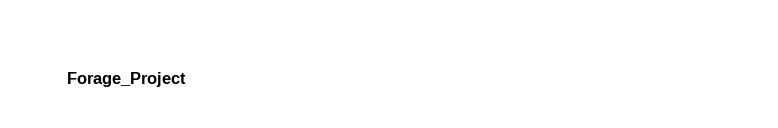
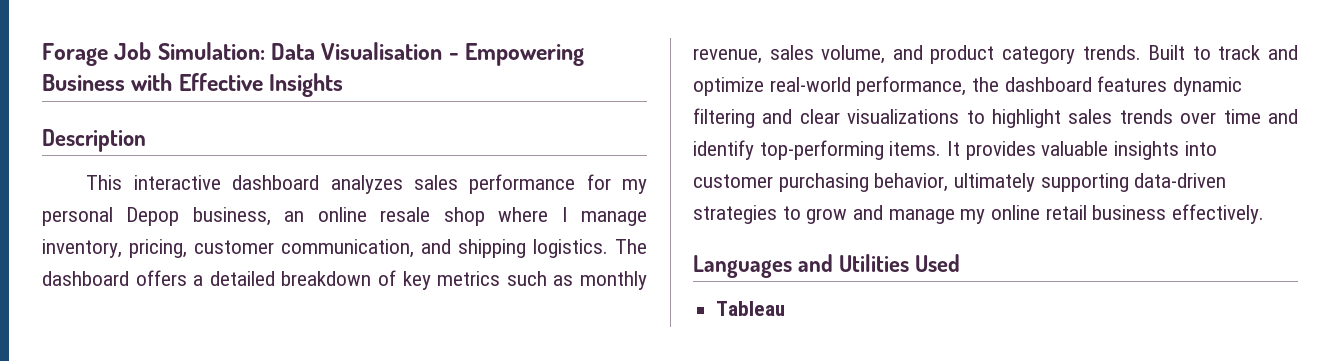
- Forage_Project
+ Forage Job Simulation: Data Visualisation - Empowering Business with Effective Insights
+ Description
+ This interactive dashboard analyzes sales performance for my personal Depop business, an online resale shop where I manage inventory, pricing, customer communication, and shipping logistics. The dashboard offers a detailed breakdown of key metrics such as monthly revenue, sales volume, and product category trends. Built to track and optimize real-world performance, the dashboard features dynamic filtering and clear visualizations to highlight sales trends over time and identify top-performing items. It provides valuable insights into customer purchasing behavior, ultimately supporting data-driven strategies to grow and manage my online retail business effectively.
+ Languages and Utilities Used
+ Tableau

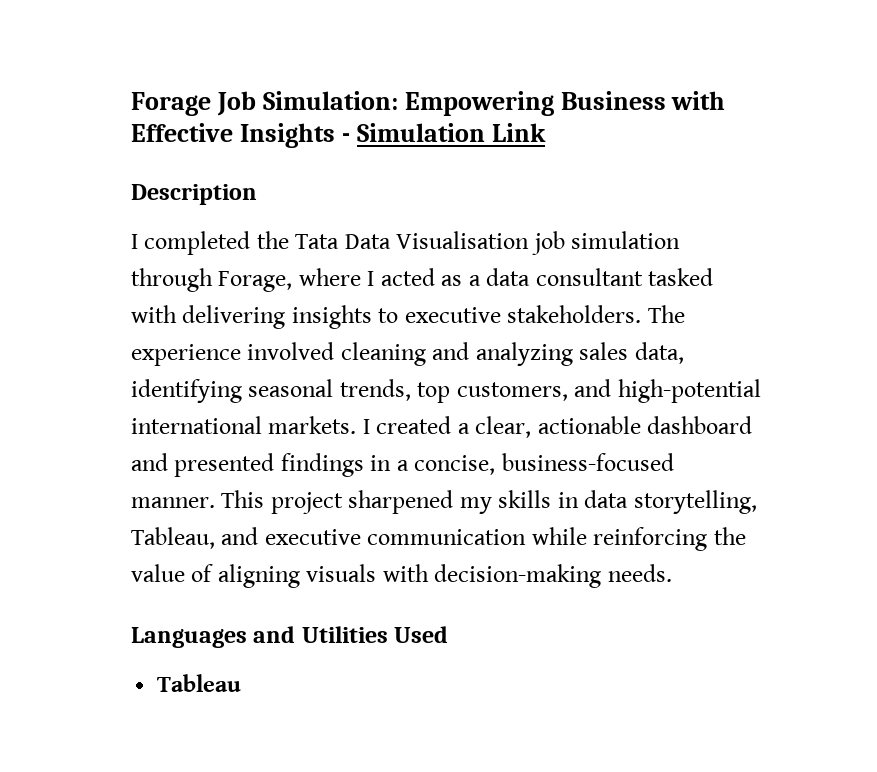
- Forage Job Simulation: Data Visualisation - Empowering Business with Effective Insights
+ Forage Job Simulation: Empowering Business with Effective Insights - Simulation Link
  Description
- This interactive dashboard analyzes sales performance for my personal Depop business, an online resale shop where I manage inventory, pricing, customer communication, and shipping logistics. The dashboard offers a detailed breakdown of key metrics such as monthly revenue, sales volume, and product category trends. Built to track and optimize real-world performance, the dashboard features dynamic filtering and clear visualizations to highlight sales trends over time and identify top-performing items. It provides valuable insights into customer purchasing behavior, ultimately supporting data-driven strategies to grow and manage my online retail business effectively.
+ I completed the Tata Data Visualisation job simulation through Forage, where I acted as a data consultant tasked with delivering insights to executive stakeholders. The experience involved cleaning and analyzing sales data, identifying seasonal trends, top customers, and high-potential international markets. I created a clear, actionable dashboard and presented findings in a concise, business-focused manner. This project sharpened my skills in data storytelling, Tableau, and executive communication while reinforcing the value of aligning visuals with decision-making needs.

